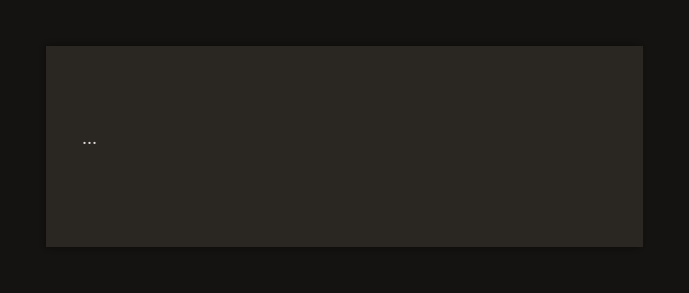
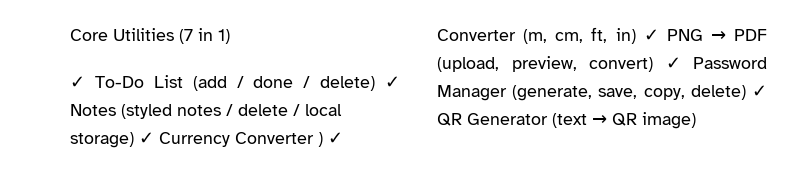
- ...
+ Core Utilities (7 in 1)
+ ✓ To-Do List (add / done / delete) ✓ Notes (styled notes / delete / local storage) ✓ Currency Converter ) ✓ Converter (m, cm, ft, in) ✓ PNG → PDF (upload, preview, convert) ✓ Password Manager (generate, save, copy, delete) ✓ QR Generator (text → QR image)

